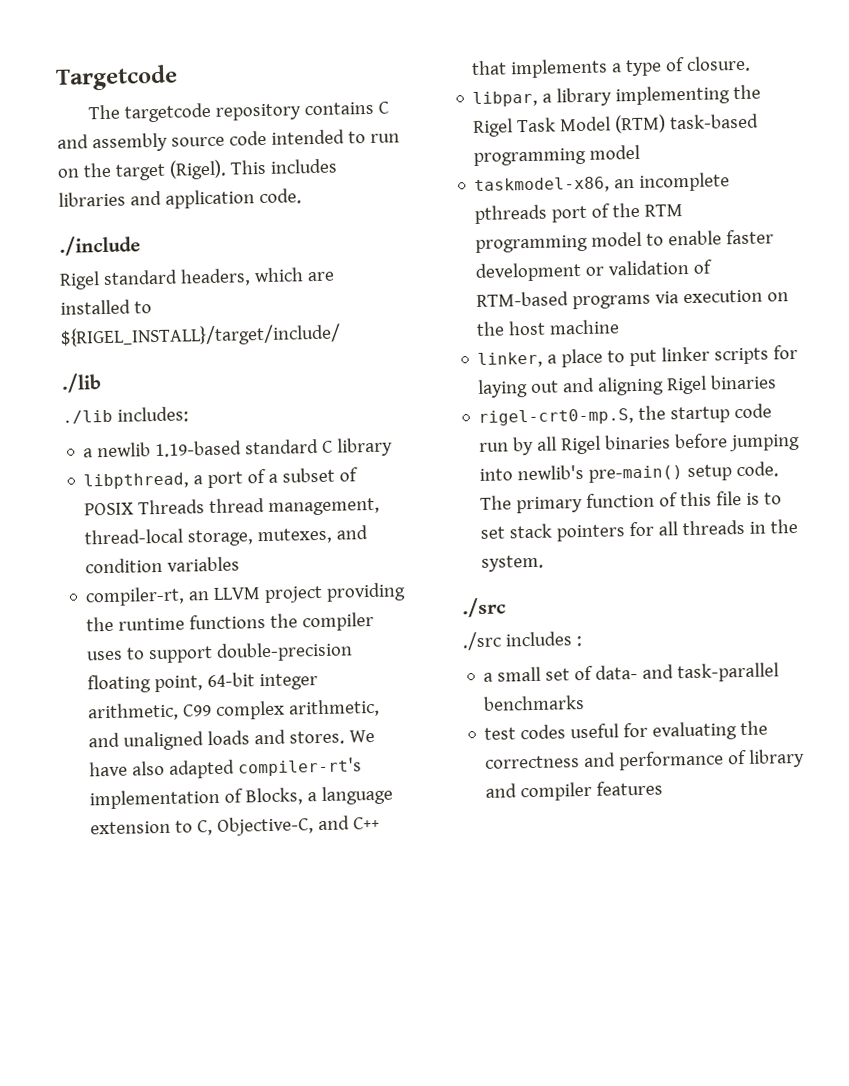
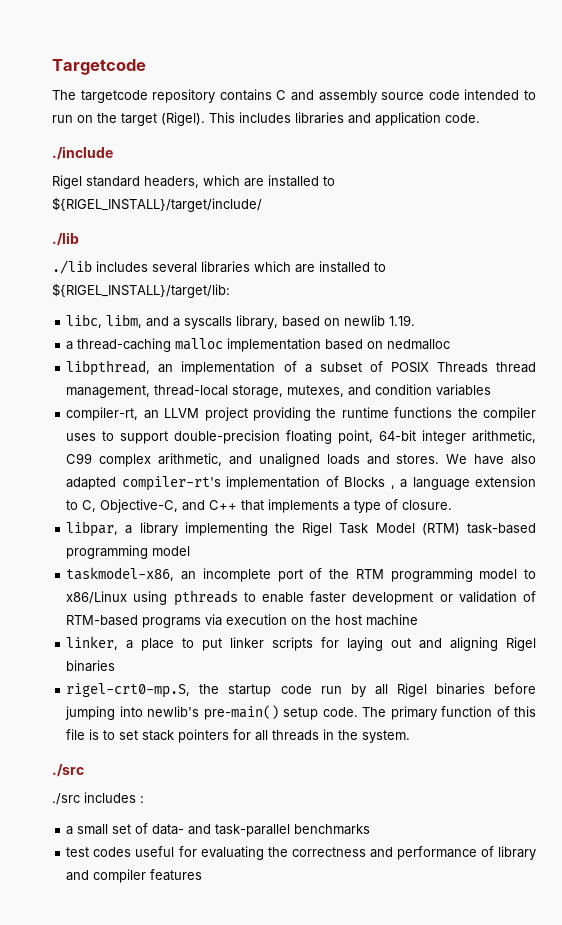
- ./lib includes:
- a newlib 1.19-based standard C library
+ ./lib includes several libraries which are installed to ${RIGEL_INSTALL}/target/lib:
+ libc, libm, and a syscalls library, based on newlib 1.19.
+ a thread-caching malloc implementation based on nedmalloc
- libpthread, a port of a subset of POSIX Threads thread management, thread-local storage, mutexes, and condition variables
+ libpthread, an implementation of a subset of POSIX Threads thread management, thread-local storage, mutexes, and condition variables
- We have also adapted compiler-rt's implementation of Blocks, a language extension to C, Objective-C, and C++ that implements a type of closure.
+ We have also adapted compiler-rt's implementation of Blocks , a language extension to C, Objective-C, and C++ that implements a type of closure.
- taskmodel-x86, an incomplete pthreads port of the RTM programming model to enable faster development or validation of RTM-based programs via execution on the host machine
+ taskmodel-x86, an incomplete port of the RTM programming model to x86/Linux using pthreads to enable faster development or validation of RTM-based programs via execution on the host machine

